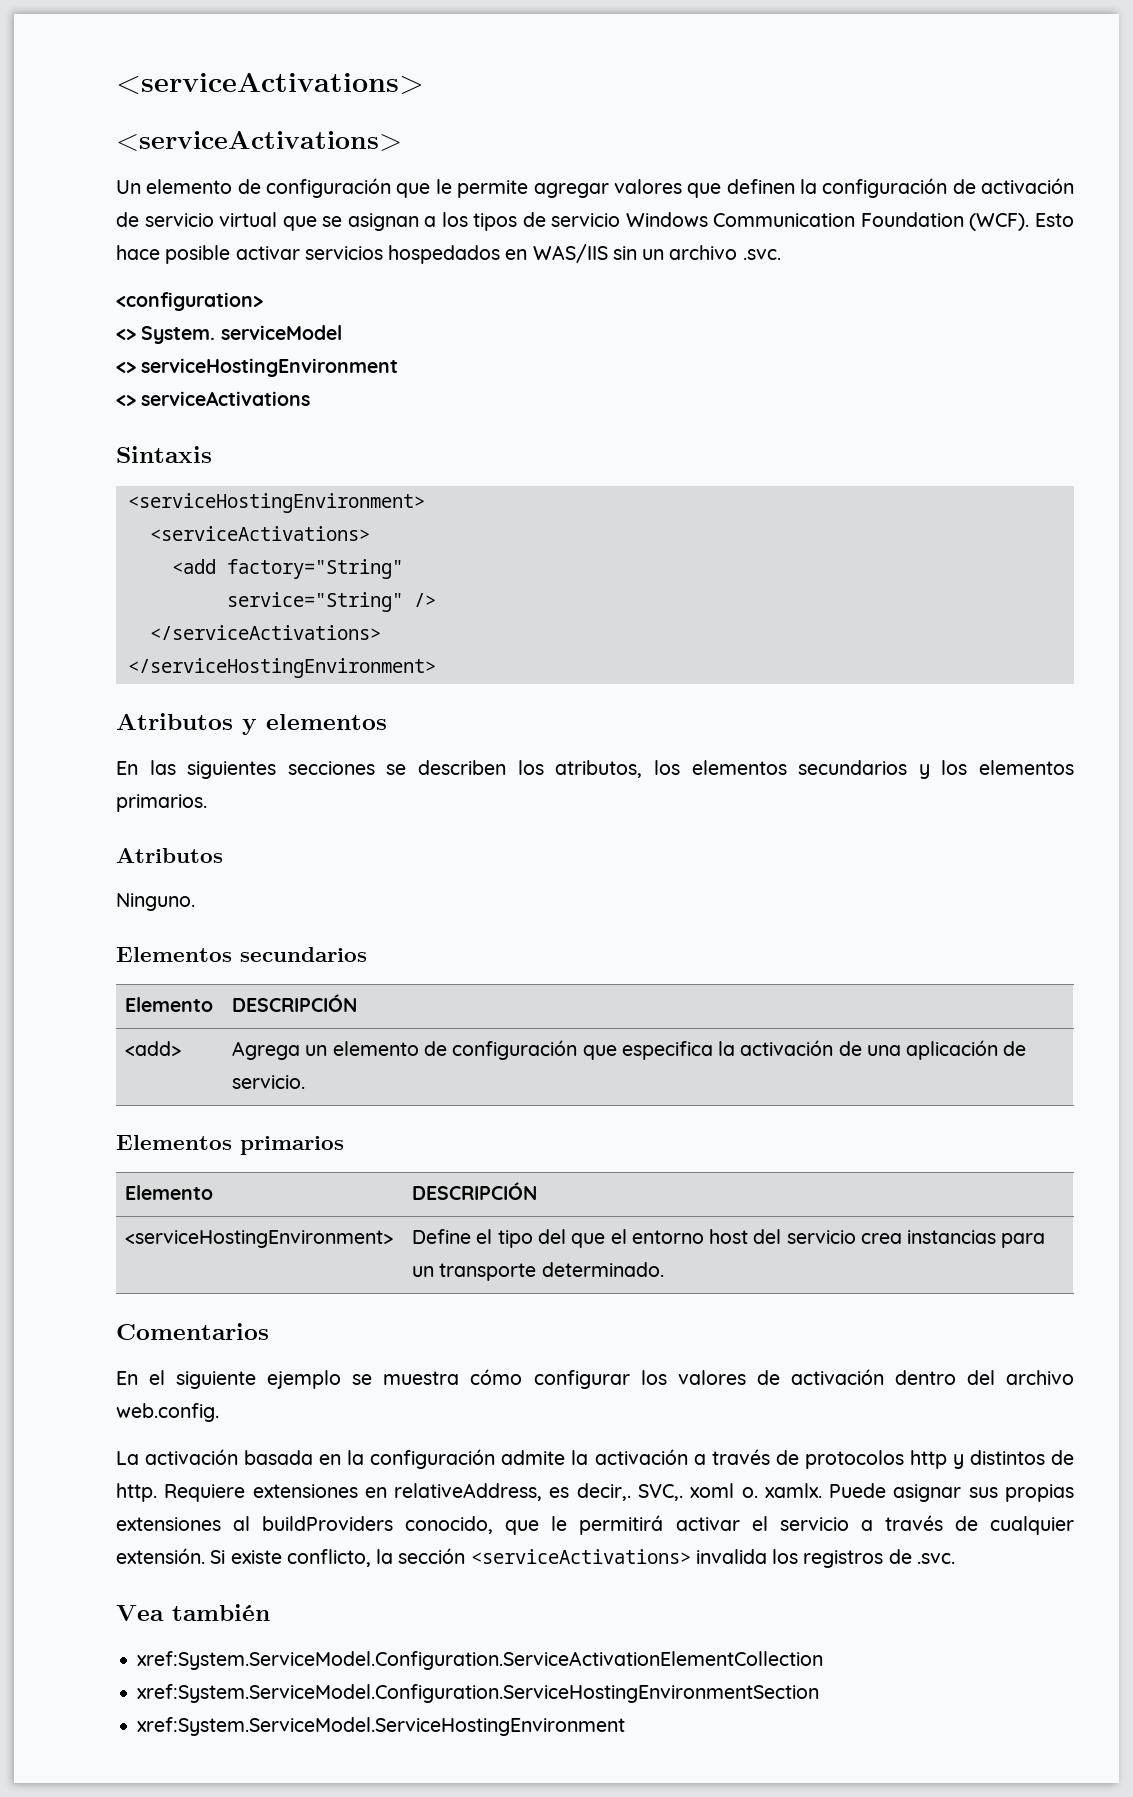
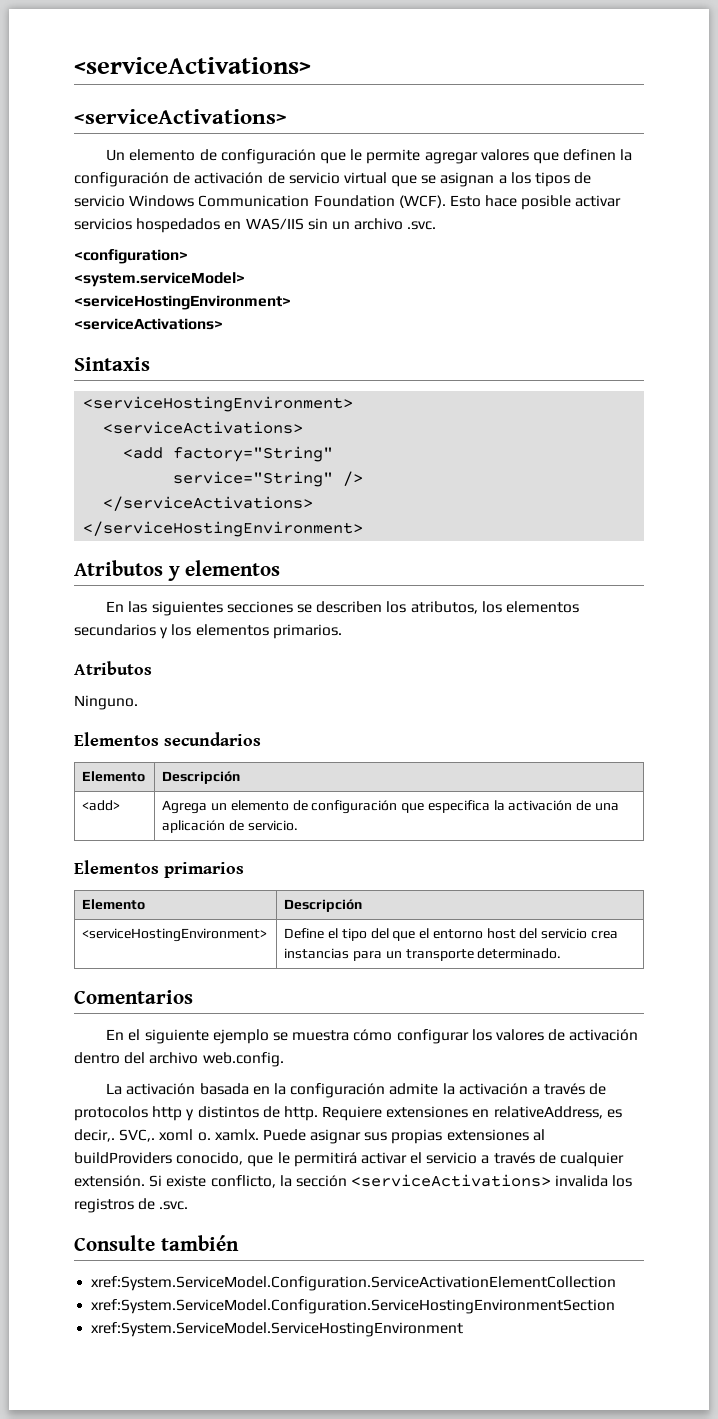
- <> System. serviceModel
- <> serviceHostingEnvironment
- <> serviceActivations
+ <system.serviceModel>
+ <serviceHostingEnvironment>
+ <serviceActivations>
  Elementos secundarios
- Elemento | DESCRIPCIÓN
+ Elemento | Descripción
  Elementos primarios
- Elemento | DESCRIPCIÓN
+ Elemento | Descripción
- Vea también
+ Consulte también

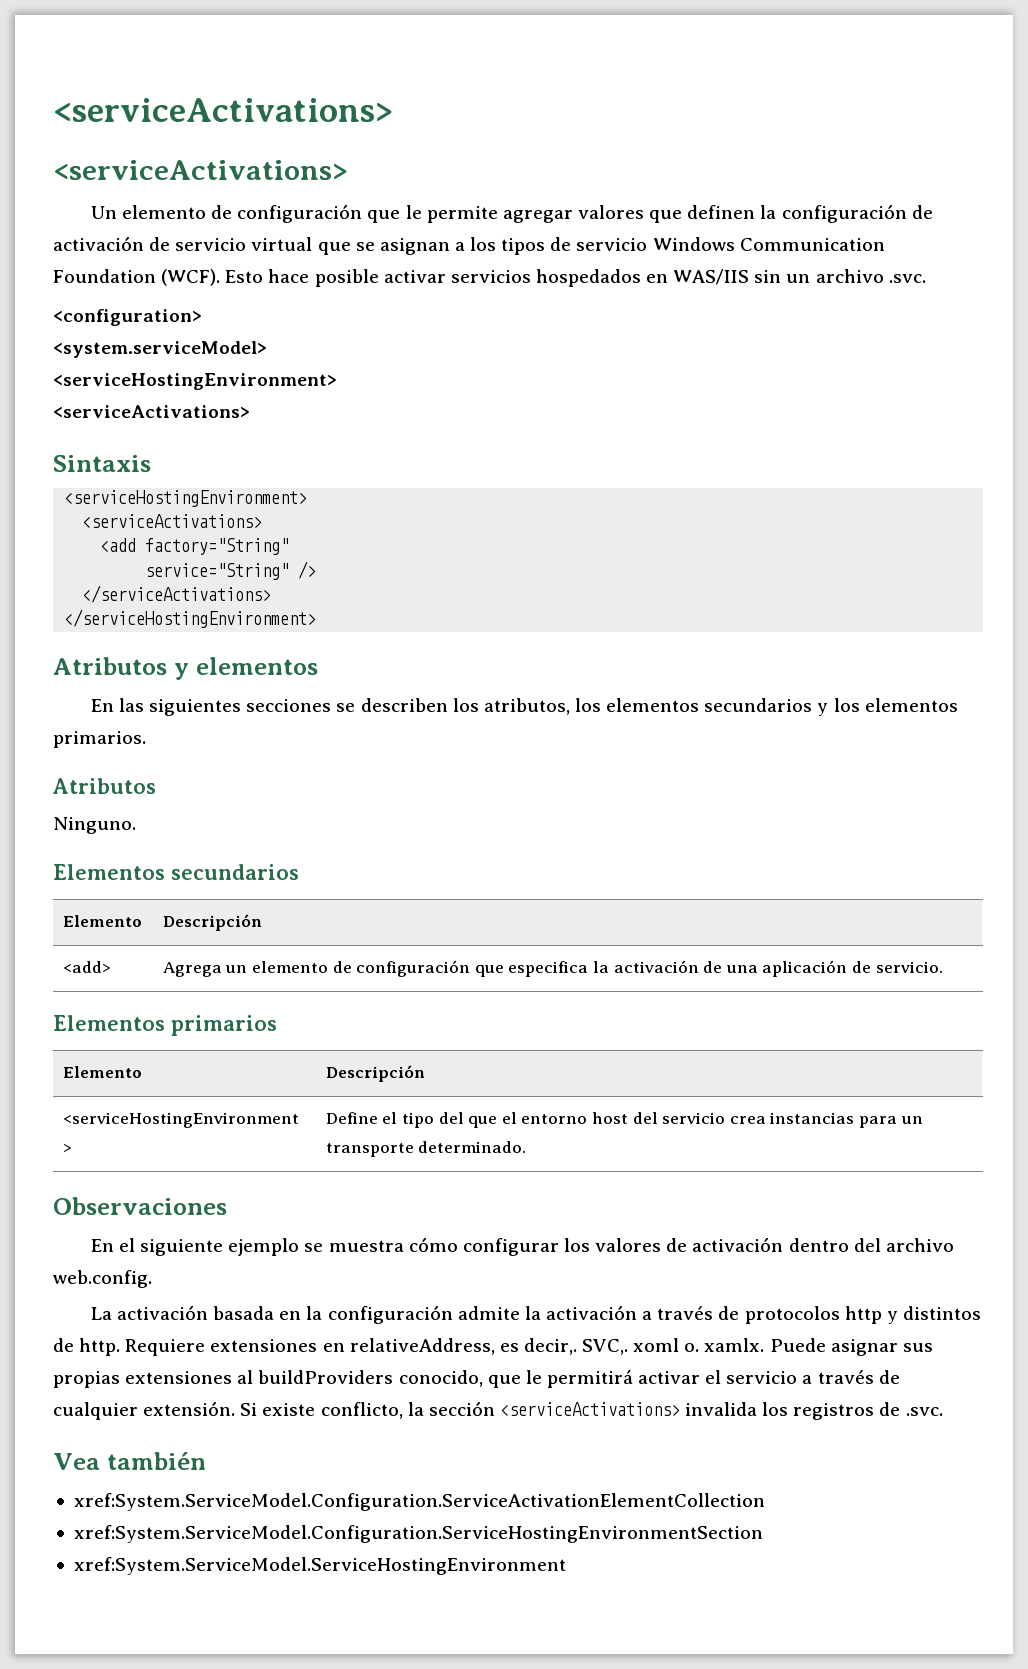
- Comentarios
+ Observaciones
- Consulte también
+ Vea también

